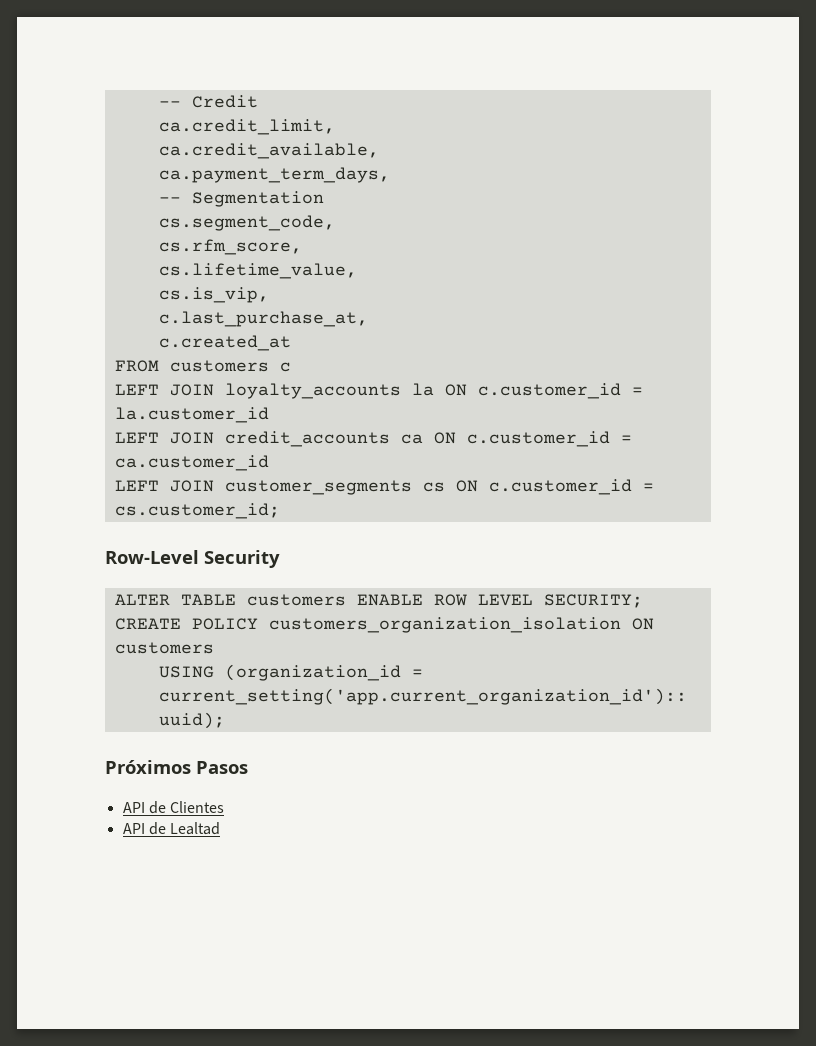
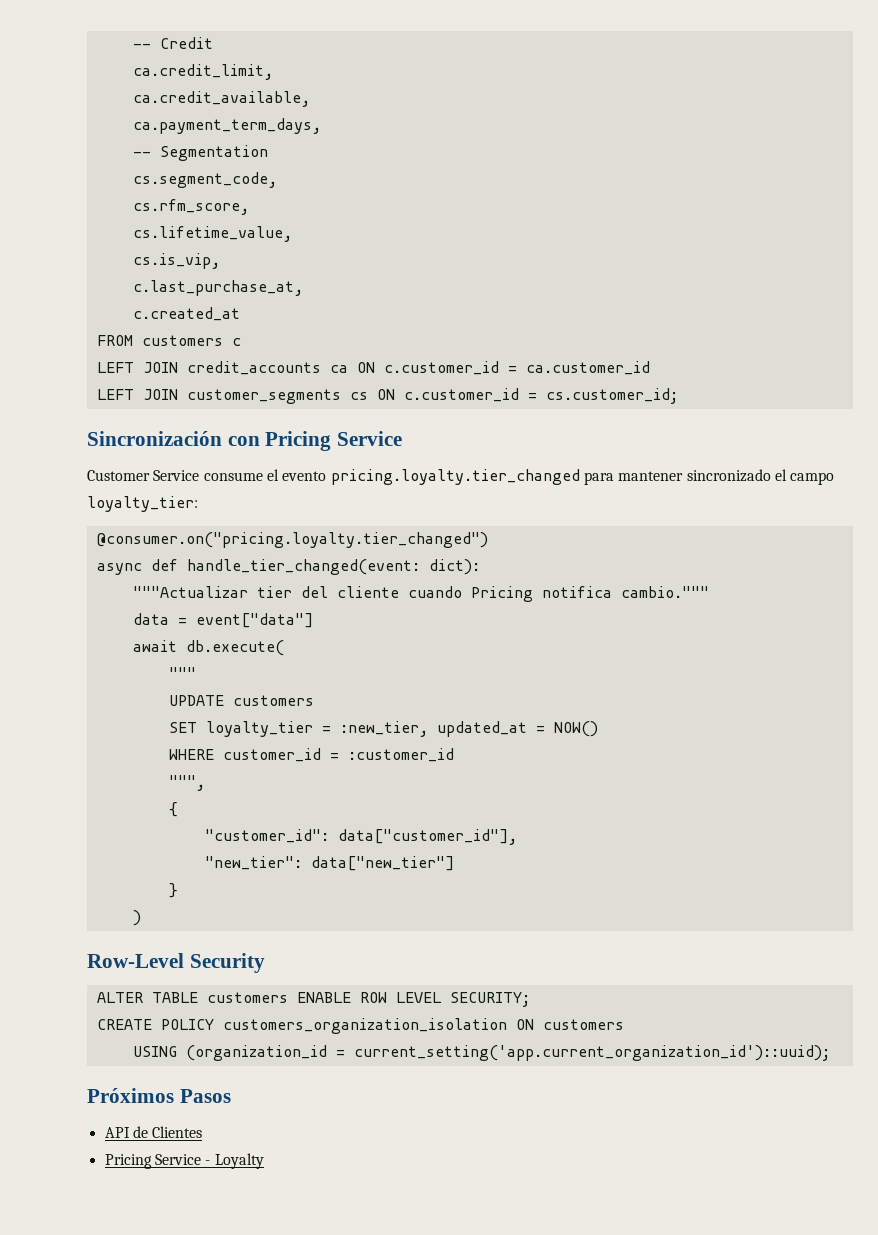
- LEFT JOIN loyalty_accounts la ON c.customer_id = la.customer_id
+ Sincronización con Pricing Service
+ Customer Service consume el evento pricing.loyalty.tier_changed para mantener sincronizado el campo loyalty_tier:
+ @consumer.on("pricing.loyalty.tier_changed")
+ async def handle_tier_changed(event: dict):
+ """Actualizar tier del cliente cuando Pricing notifica cambio."""
+ data = event["data"]
+ await db.execute(
+ """
+ UPDATE customers
+ SET loyalty_tier = :new_tier, updated_at = NOW()
+ WHERE customer_id = :customer_id
+ """,
+ {
+ "customer_id": data["customer_id"],
+ "new_tier": data["new_tier"]
+ }
+ )
- API de Lealtad
+ Pricing Service - Loyalty

